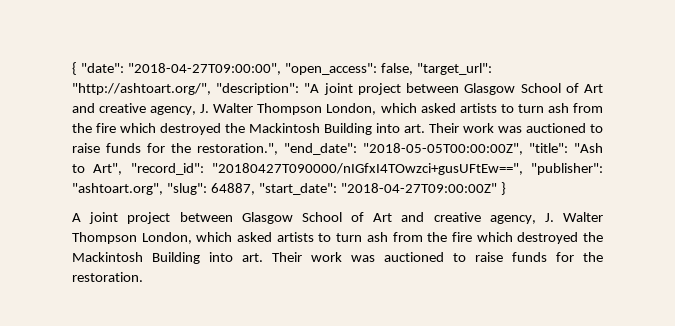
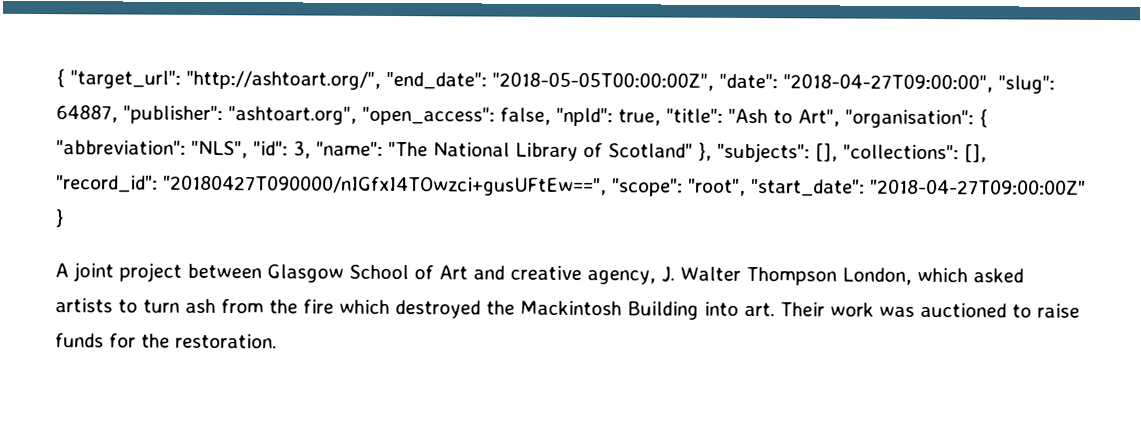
- { "date": "2018-04-27T09:00:00", "open_access": false, "target_url": "http://ashtoart.org/", "description": "A joint project between Glasgow School of Art and creative agency, J. Walter Thompson London, which asked artists to turn ash from the fire which destroyed the Mackintosh Building into art. Their work was auctioned to raise funds for the restoration.", "end_date": "2018-05-05T00:00:00Z", "title": "Ash to Art", "record_id": "20180427T090000/nIGfxI4TOwzci+gusUFtEw==", "publisher": "ashtoart.org", "slug": 64887, "start_date": "2018-04-27T09:00:00Z" }
+ { "target_url": "http://ashtoart.org/", "end_date": "2018-05-05T00:00:00Z", "date": "2018-04-27T09:00:00", "slug": 64887, "publisher": "ashtoart.org", "open_access": false, "npld": true, "title": "Ash to Art", "organisation": { "abbreviation": "NLS", "id": 3, "name": "The National Library of Scotland" }, "subjects": [], "collections": [], "record_id": "20180427T090000/nIGfxI4TOwzci+gusUFtEw==", "scope": "root", "start_date": "2018-04-27T09:00:00Z" }

